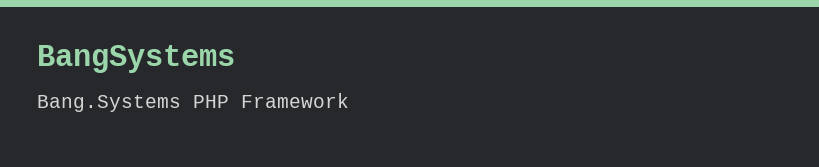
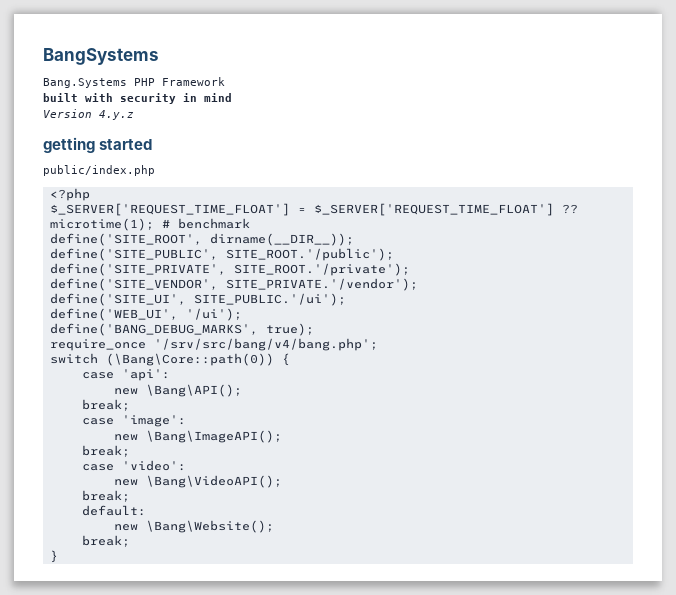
+ built with security in mind
+ Version 4.y.z
+ getting started
+ public/index.php
+ <?php
+ $_SERVER['REQUEST_TIME_FLOAT'] = $_SERVER['REQUEST_TIME_FLOAT'] ?? microtime(1); # benchmark
+ define('SITE_ROOT', dirname(__DIR__));
+ define('SITE_PUBLIC', SITE_ROOT.'/public');
+ define('SITE_PRIVATE', SITE_ROOT.'/private');
+ define('SITE_VENDOR', SITE_PRIVATE.'/vendor');
+ define('SITE_UI', SITE_PUBLIC.'/ui');
+ define('WEB_UI', '/ui');
+ define('BANG_DEBUG_MARKS', true);
+ require_once '/srv/src/bang/v4/bang.php';
+ switch (\Bang\Core::path(0)) {
+ case 'api':
+ new \Bang\API();
+ break;
+ case 'image':
+ new \Bang\ImageAPI();
+ break;
+ case 'video':
+ new \Bang\VideoAPI();
+ break;
+ default:
+ new \Bang\Website();
+ break;
+ }

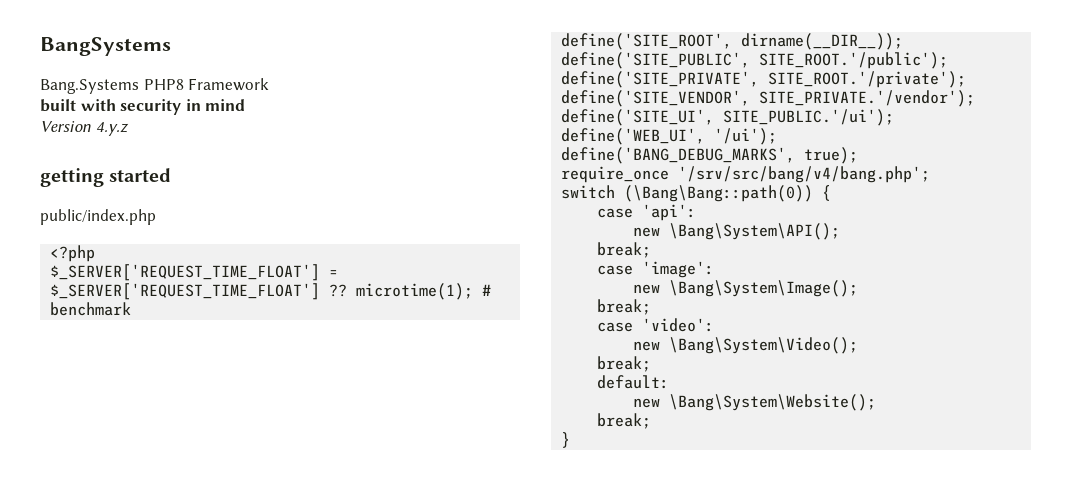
- Bang.Systems PHP Framework
+ Bang.Systems PHP8 Framework
- switch (\Bang\Core::path(0)) {
+ switch (\Bang\Bang::path(0)) {
- new \Bang\API();
+ new \Bang\System\API();
- new \Bang\ImageAPI();
+ new \Bang\System\Image();
- new \Bang\VideoAPI();
+ new \Bang\System\Video();
- new \Bang\Website();
+ new \Bang\System\Website();

